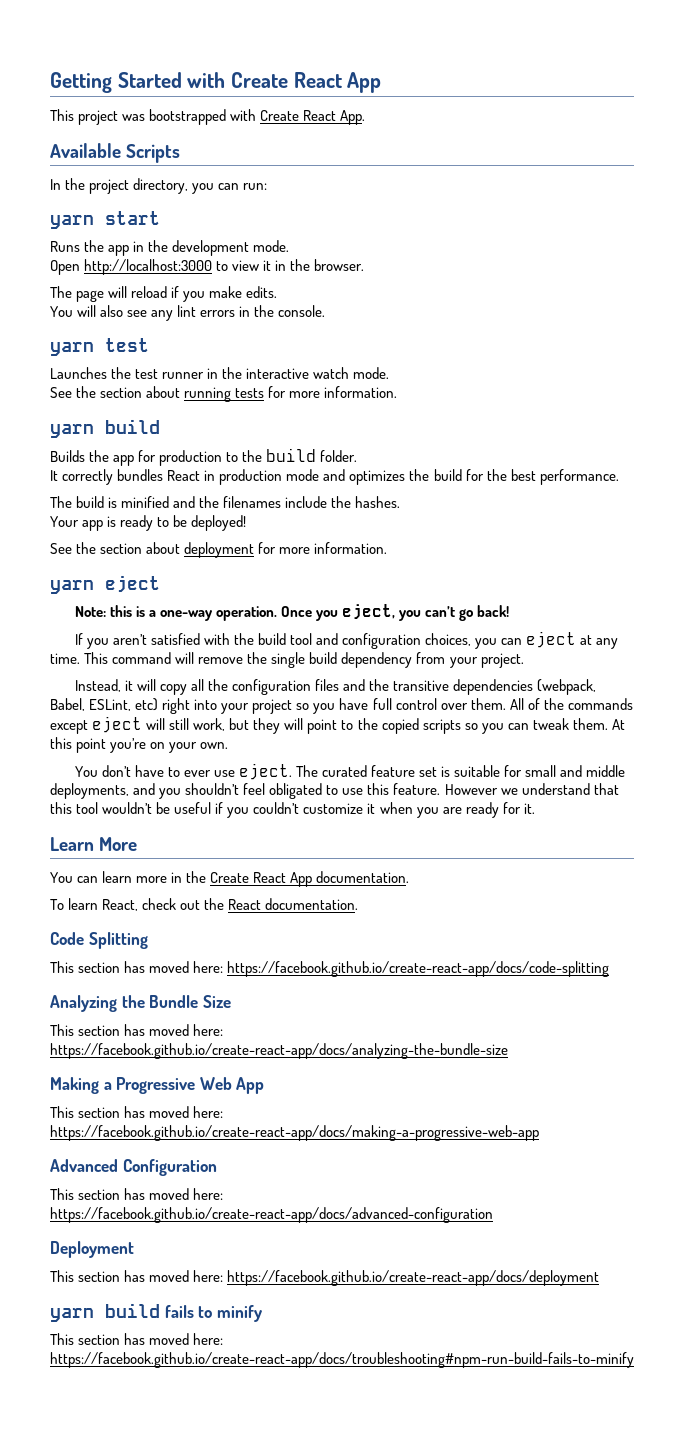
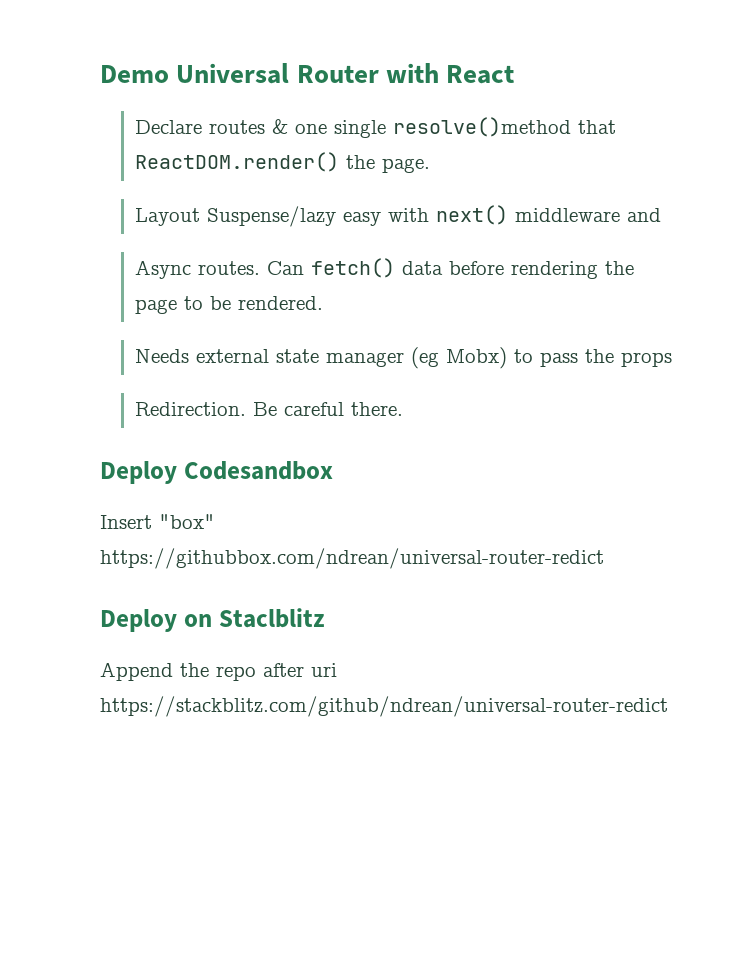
- Getting Started with Create React App
- This project was bootstrapped with Create React App.
- Available Scripts
- In the project directory, you can run:
- yarn start
- Runs the app in the development mode.
- Open http://localhost:3000 to view it in the browser.
- The page will reload if you make edits.
- You will also see any lint errors in the console.
- yarn test
- Launches the test runner in the interactive watch mode.
- See the section about running tests for more information.
- yarn build
- Builds the app for production to the build folder.
- It correctly bundles React in production mode and optimizes the build for the best performance.
- The build is minified and the filenames include the hashes.
- Your app is ready to be deployed!
- See the section about deployment for more information.
- yarn eject
- Note: this is a one-way operation. Once you eject, you can’t go back!
- If you aren’t satisfied with the build tool and configuration choices, you can eject at any time. This command will remove the single build dependency from your project.
- Instead, it will copy all the configuration files and the transitive dependencies (webpack, Babel, ESLint, etc) right into your project so you have full control over them. All of the commands except eject will still work, but they will point to the copied scripts so you can tweak them. At this point you’re on your own.
- You don’t have to ever use eject. The curated feature set is suitable for small and middle deployments, and you shouldn’t feel obligated to use this feature. However we understand that this tool wouldn’t be useful if you couldn’t customize it when you are ready for it.
- Learn More
- You can learn more in the Create React App documentation.
- To learn React, check out the React documentation.
- Code Splitting
- This section has moved here: https://facebook.github.io/create-react-app/docs/code-splitting
- Analyzing the Bundle Size
- This section has moved here: https://facebook.github.io/create-react-app/docs/analyzing-the-bundle-size
- Making a Progressive Web App
- This section has moved here: https://facebook.github.io/create-react-app/docs/making-a-progressive-web-app
- Advanced Configuration
- This section has moved here: https://facebook.github.io/create-react-app/docs/advanced-configuration
- Deployment
- This section has moved here: https://facebook.github.io/create-react-app/docs/deployment
- yarn build fails to minify
- This section has moved here: https://facebook.github.io/create-react-app/docs/troubleshooting#npm-run-build-fails-to-minify
+ Demo Universal Router with React
+ Declare routes & one single resolve()method that ReactDOM.render() the page.
+ Layout Suspense/lazy easy with next() middleware and
+ Async routes. Can fetch() data before rendering the page to be rendered.
+ Needs external state manager (eg Mobx) to pass the props
+ Redirection. Be careful there.
+ Deploy Codesandbox
+ Insert "box" https://githubbox.com/ndrean/universal-router-redict
+ Deploy on Staclblitz
+ Append the repo after uri https://stackblitz.com/github/ndrean/universal-router-redict

